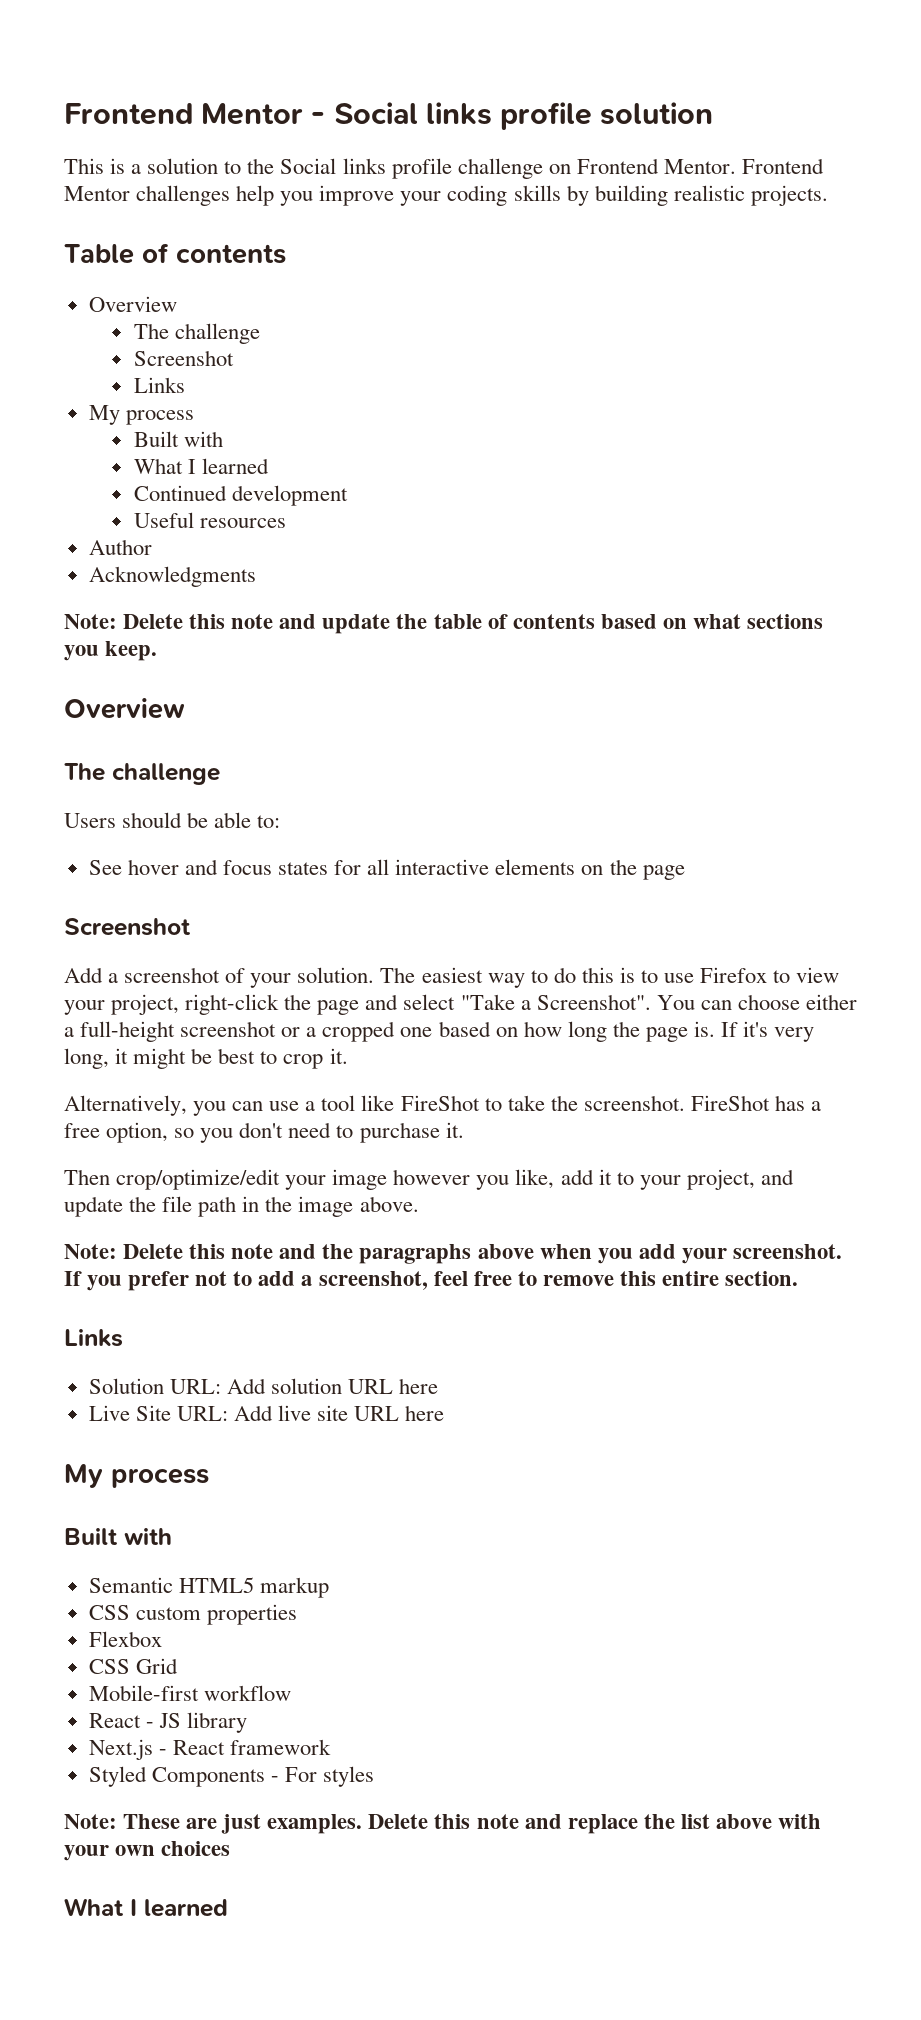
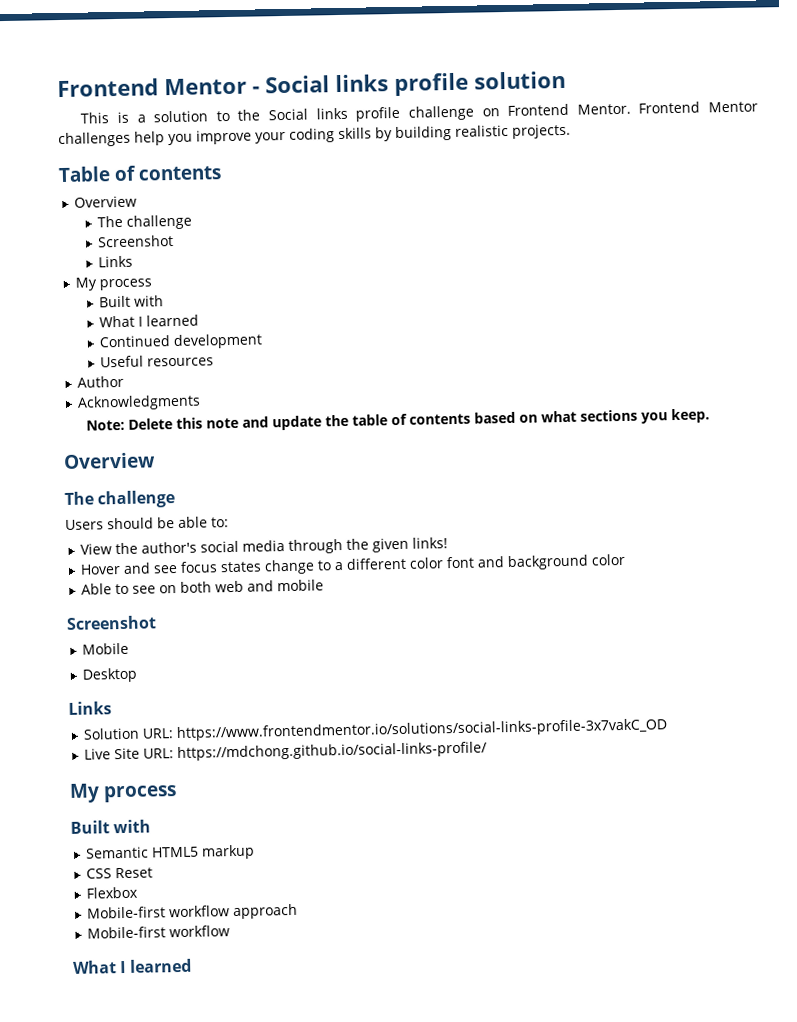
- See hover and focus states for all interactive elements on the page
+ View the author's social media through the given links!
+ Hover and see focus states change to a different color font and background color
+ Able to see on both web and mobile
  Screenshot
- Add a screenshot of your solution. The easiest way to do this is to use Firefox to view your project, right-click the page and select "Take a Screenshot". You can choose either a full-height screenshot or a cropped one based on how long the page is. If it's very long, it might be best to crop it.
- Alternatively, you can use a tool like FireShot to take the screenshot. FireShot has a free option, so you don't need to purchase it.
- Then crop/optimize/edit your image however you like, add it to your project, and update the file path in the image above.
- Note: Delete this note and the paragraphs above when you add your screenshot. If you prefer not to add a screenshot, feel free to remove this entire section.
+ Mobile
+ Desktop
- Solution URL: Add solution URL here
+ Solution URL: https://www.frontendmentor.io/solutions/social-links-profile-3x7vakC_OD
- Live Site URL: Add live site URL here
+ Live Site URL: https://mdchong.github.io/social-links-profile/
- CSS custom properties
+ CSS Reset
- CSS Grid
+ Mobile-first workflow approach
  Mobile-first workflow
- React - JS library
- Next.js - React framework
- Styled Components - For styles
- Note: These are just examples. Delete this note and replace the list above with your own choices

